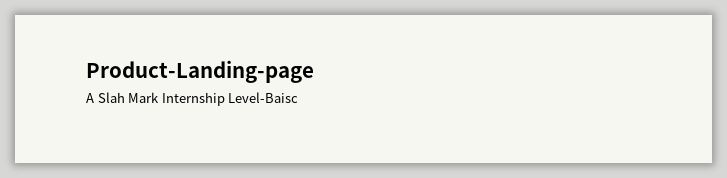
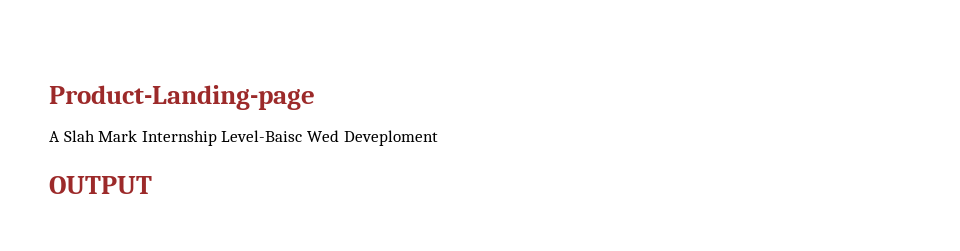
- A Slah Mark Internship Level-Baisc
+ A Slah Mark Internship Level-Baisc Wed Deveploment
+ OUTPUT

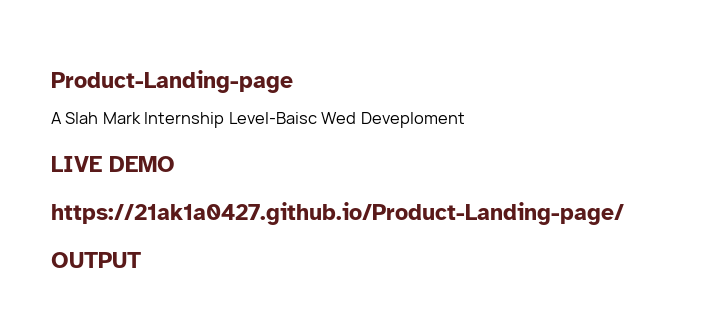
+ LIVE DEMO
+ https://21ak1a0427.github.io/Product-Landing-page/

